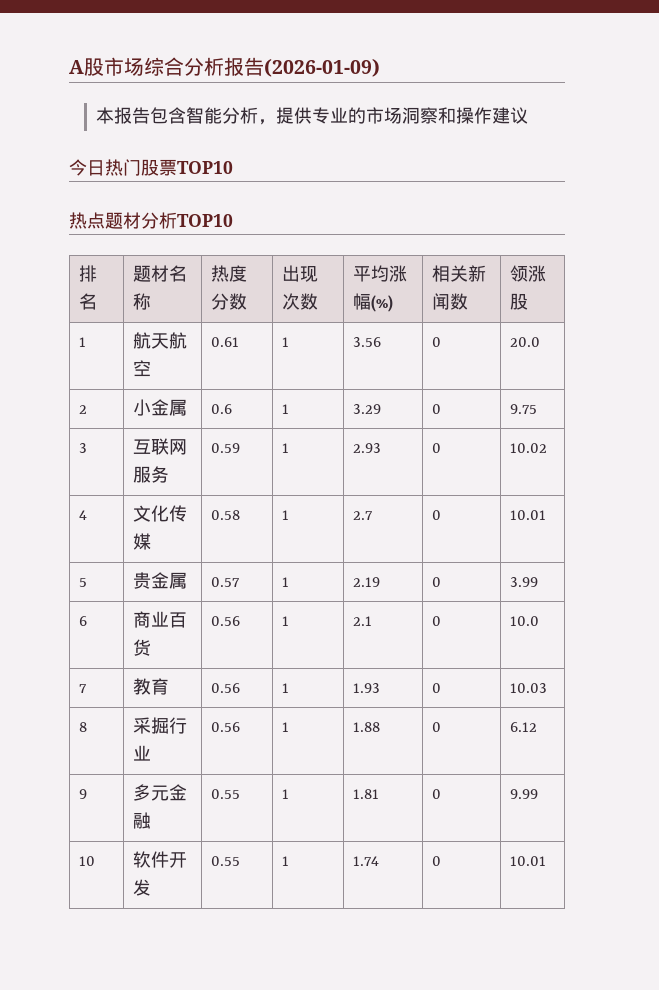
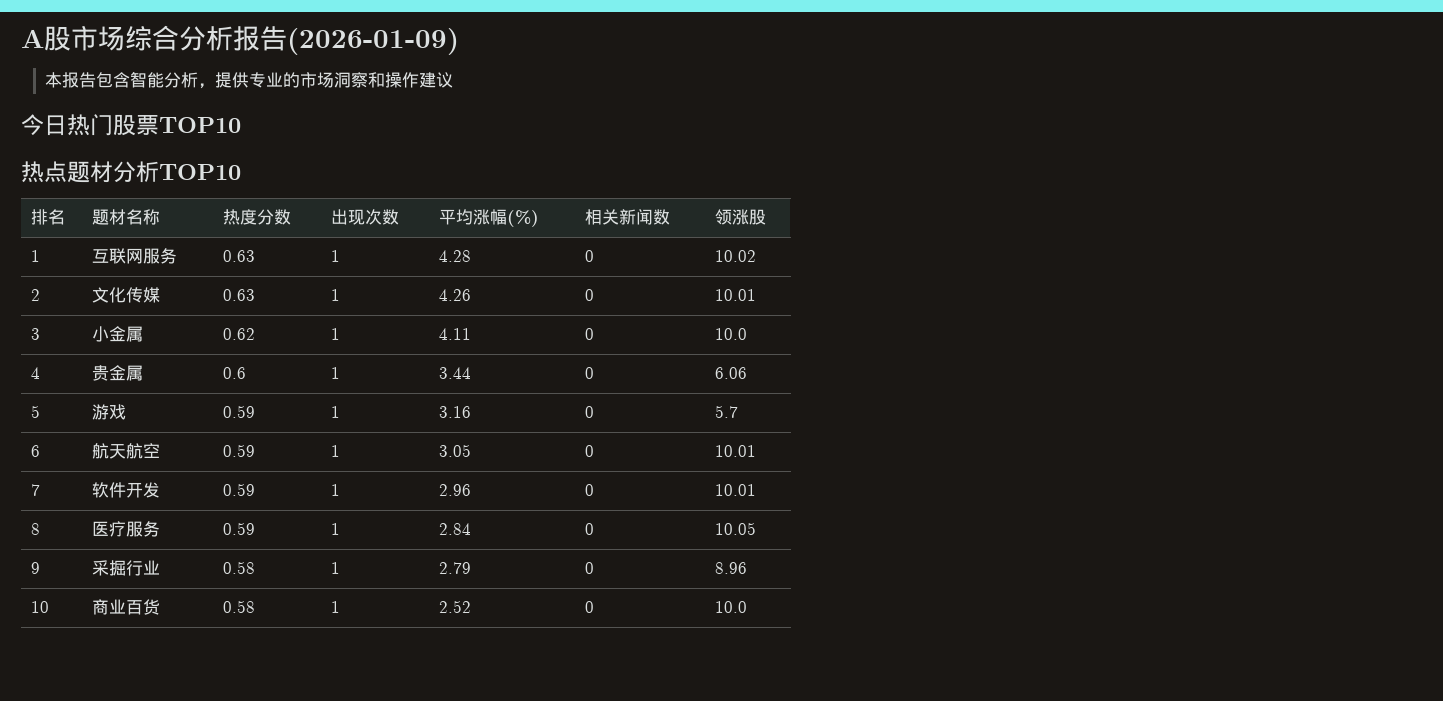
- 1 | 航天航空 | 0.61 | 1 | 3.56 | 0 | 20.0
+ 1 | 互联网服务 | 0.63 | 1 | 4.28 | 0 | 10.02
- 2 | 小金属 | 0.6 | 1 | 3.29 | 0 | 9.75
- 3 | 互联网服务 | 0.59 | 1 | 2.93 | 0 | 10.02
- 4 | 文化传媒 | 0.58 | 1 | 2.7 | 0 | 10.01
- 5 | 贵金属 | 0.57 | 1 | 2.19 | 0 | 3.99
- 6 | 商业百货 | 0.56 | 1 | 2.1 | 0 | 10.0
- 7 | 教育 | 0.56 | 1 | 1.93 | 0 | 10.03
- 8 | 采掘行业 | 0.56 | 1 | 1.88 | 0 | 6.12
- 9 | 多元金融 | 0.55 | 1 | 1.81 | 0 | 9.99
- 10 | 软件开发 | 0.55 | 1 | 1.74 | 0 | 10.01
+ 2 | 文化传媒 | 0.63 | 1 | 4.26 | 0 | 10.01
+ 3 | 小金属 | 0.62 | 1 | 4.11 | 0 | 10.0
+ 4 | 贵金属 | 0.6 | 1 | 3.44 | 0 | 6.06
+ 5 | 游戏 | 0.59 | 1 | 3.16 | 0 | 5.7
+ 6 | 航天航空 | 0.59 | 1 | 3.05 | 0 | 10.01
+ 7 | 软件开发 | 0.59 | 1 | 2.96 | 0 | 10.01
+ 8 | 医疗服务 | 0.59 | 1 | 2.84 | 0 | 10.05
+ 9 | 采掘行业 | 0.58 | 1 | 2.79 | 0 | 8.96
+ 10 | 商业百货 | 0.58 | 1 | 2.52 | 0 | 10.0

